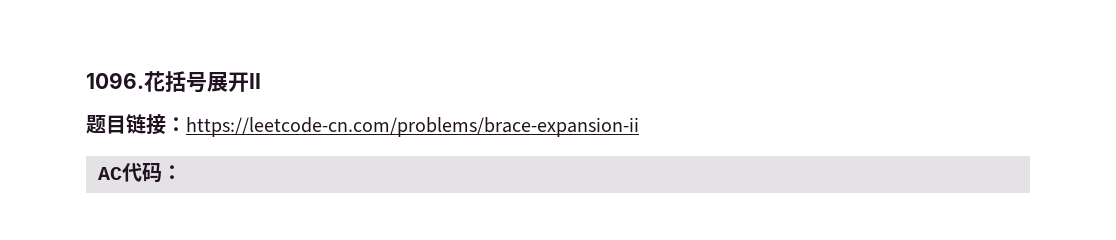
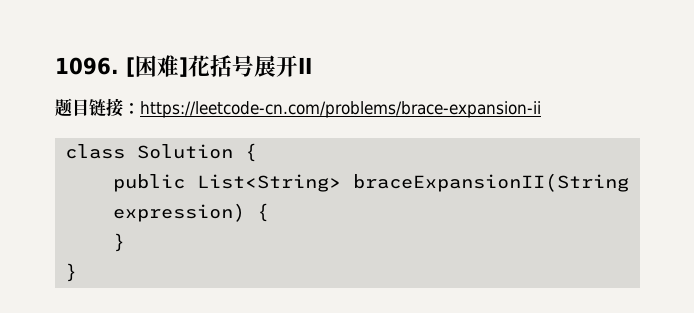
- 花括号展开II
+ [困难]花括号展开II
- AC代码：
+ class Solution {
+ public List<String> braceExpansionII(String expression) {
+ }
+ }

